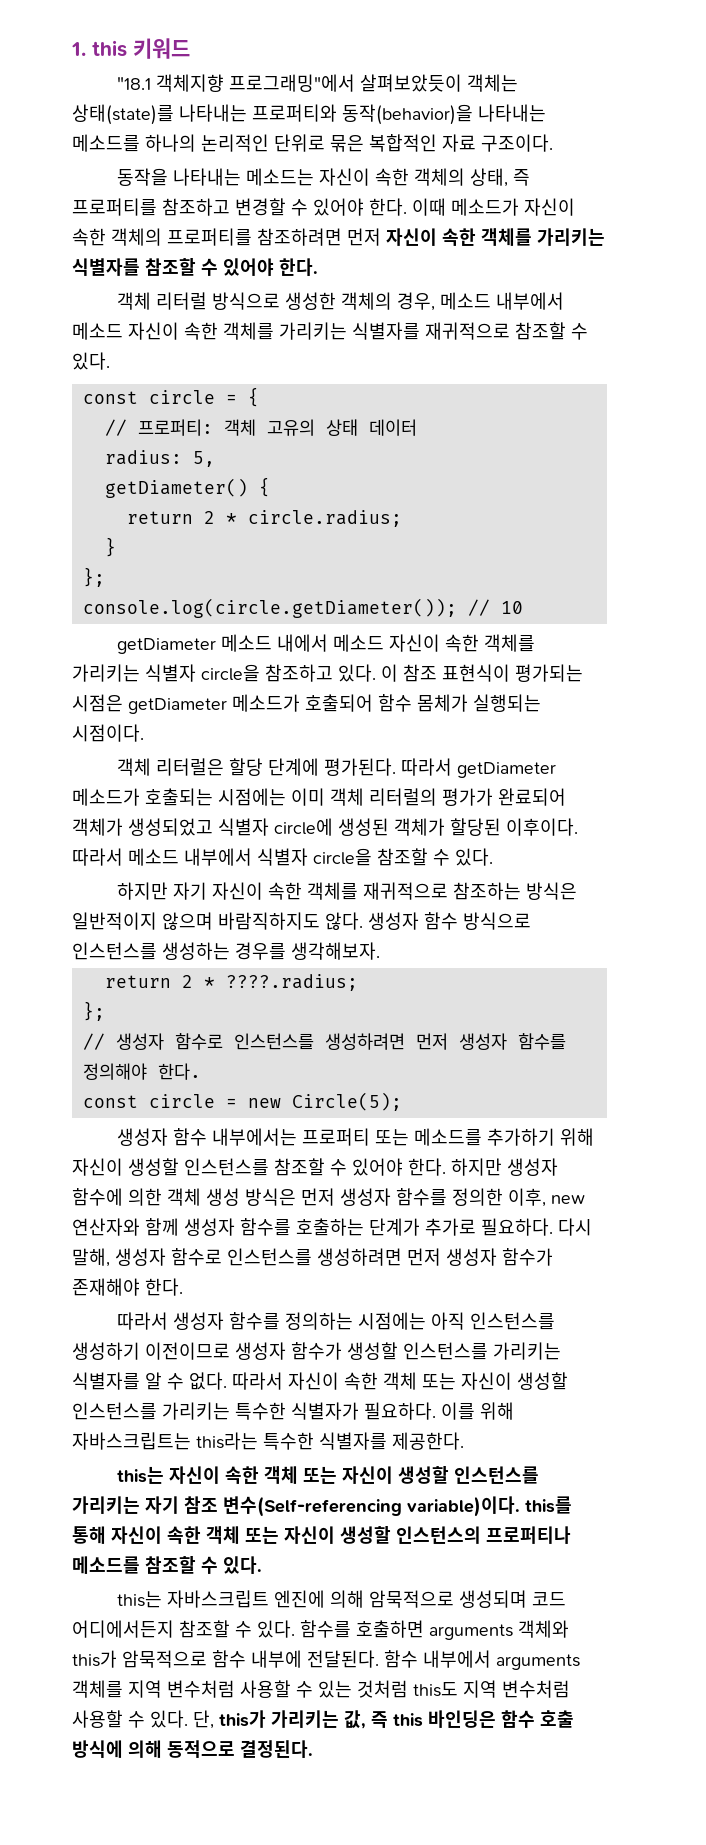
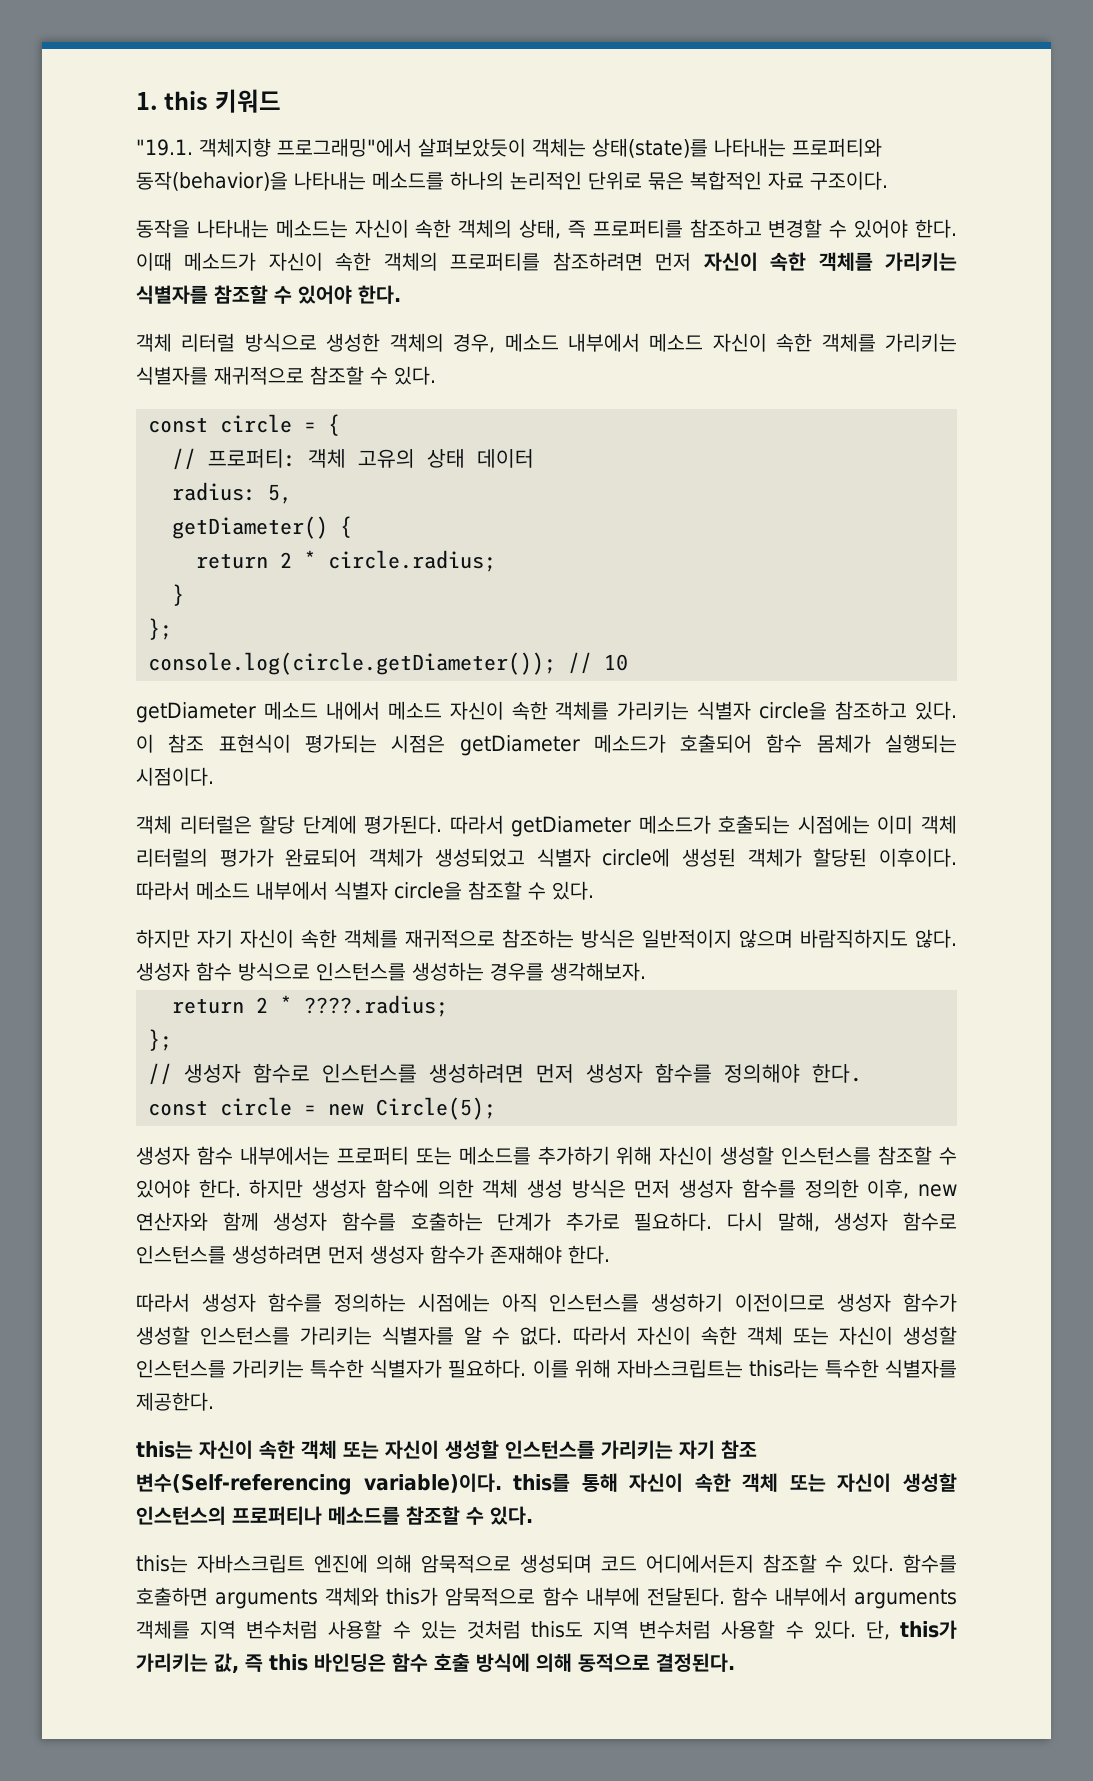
- "18.1 객체지향 프로그래밍"에서 살펴보았듯이 객체는 상태(state)를 나타내는 프로퍼티와 동작(behavior)을 나타내는 메소드를 하나의 논리적인 단위로 묶은 복합적인 자료 구조이다.
+ "19.1. 객체지향 프로그래밍"에서 살펴보았듯이 객체는 상태(state)를 나타내는 프로퍼티와 동작(behavior)을 나타내는 메소드를 하나의 논리적인 단위로 묶은 복합적인 자료 구조이다.

